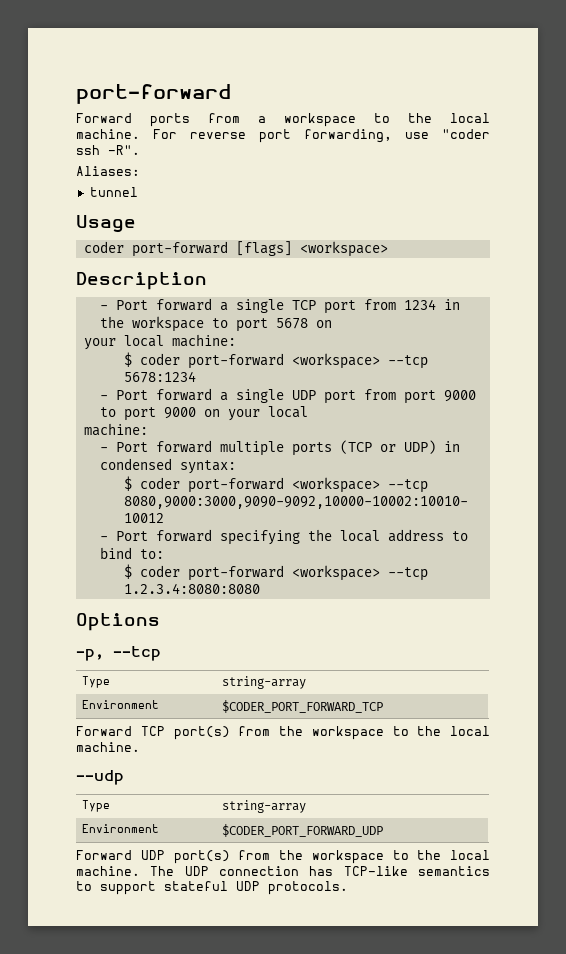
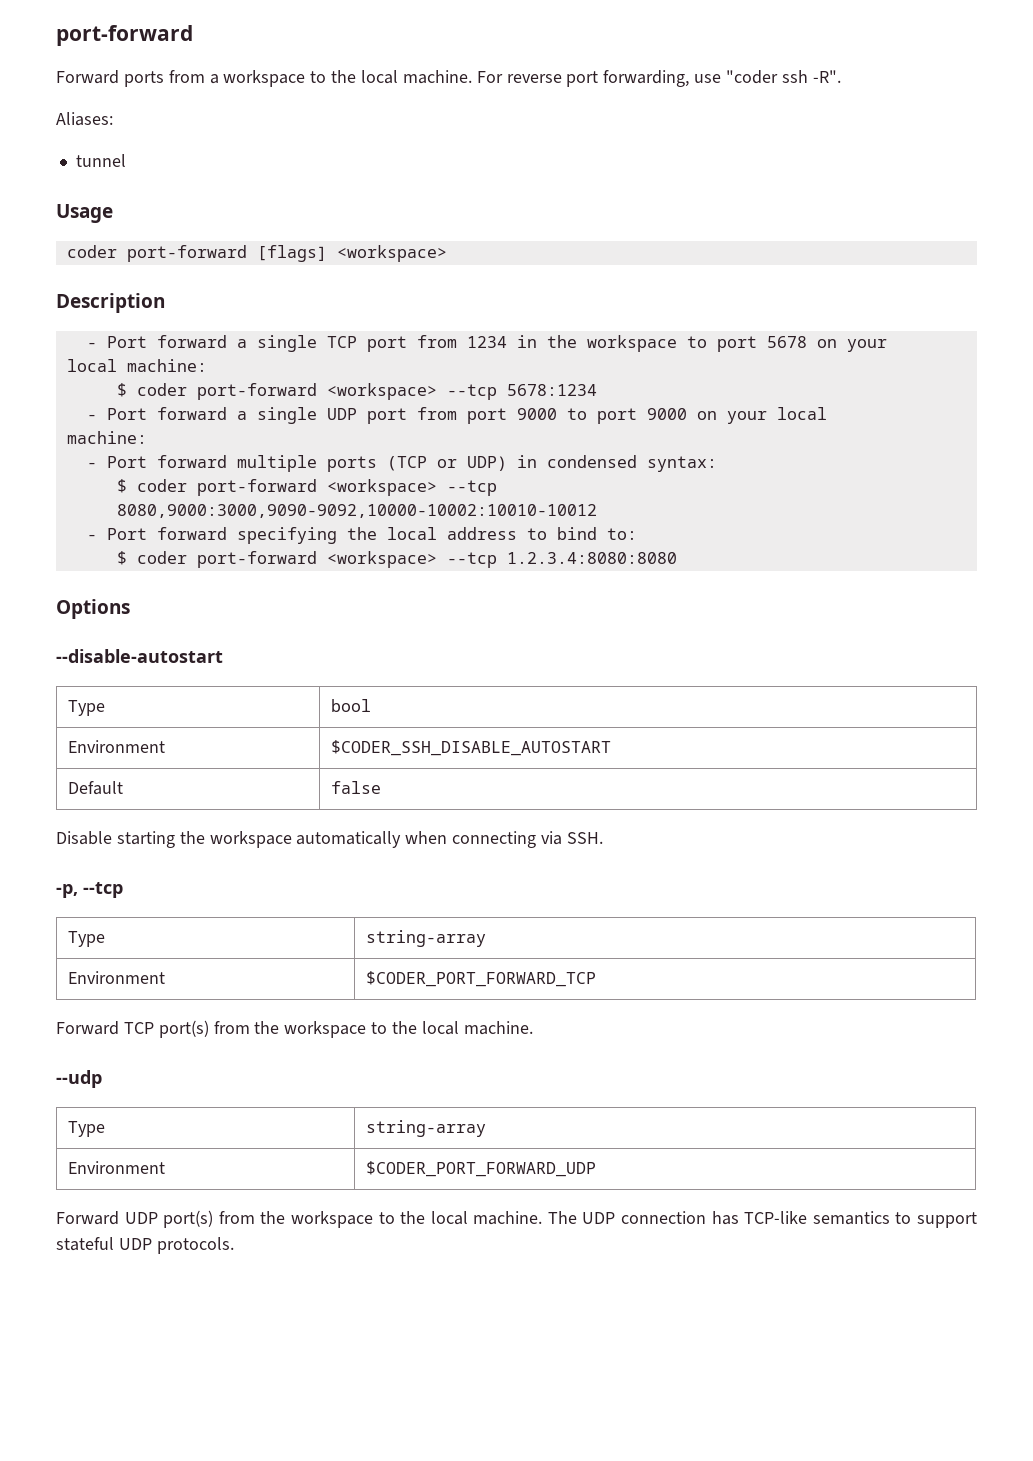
- - Port forward a single TCP port from 1234 in the workspace to port 5678 on
- your local machine:
+ - Port forward a single TCP port from 1234 in the workspace to port 5678 on your
+ local machine:
+ --disable-autostart
+ Type | bool
+ Environment | $CODER_SSH_DISABLE_AUTOSTART
+ Default | false
+ Disable starting the workspace automatically when connecting via SSH.

